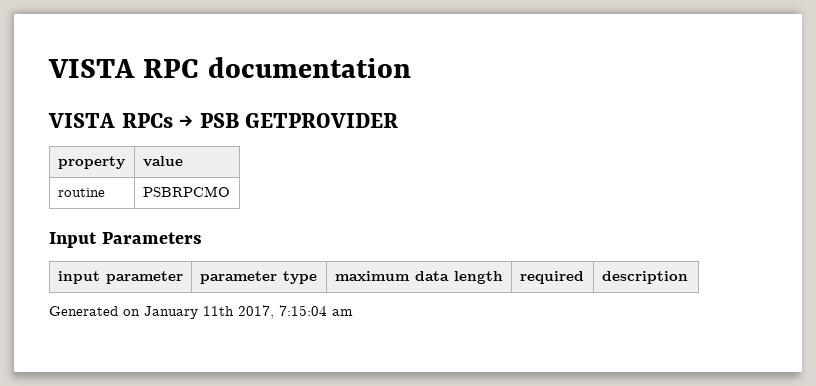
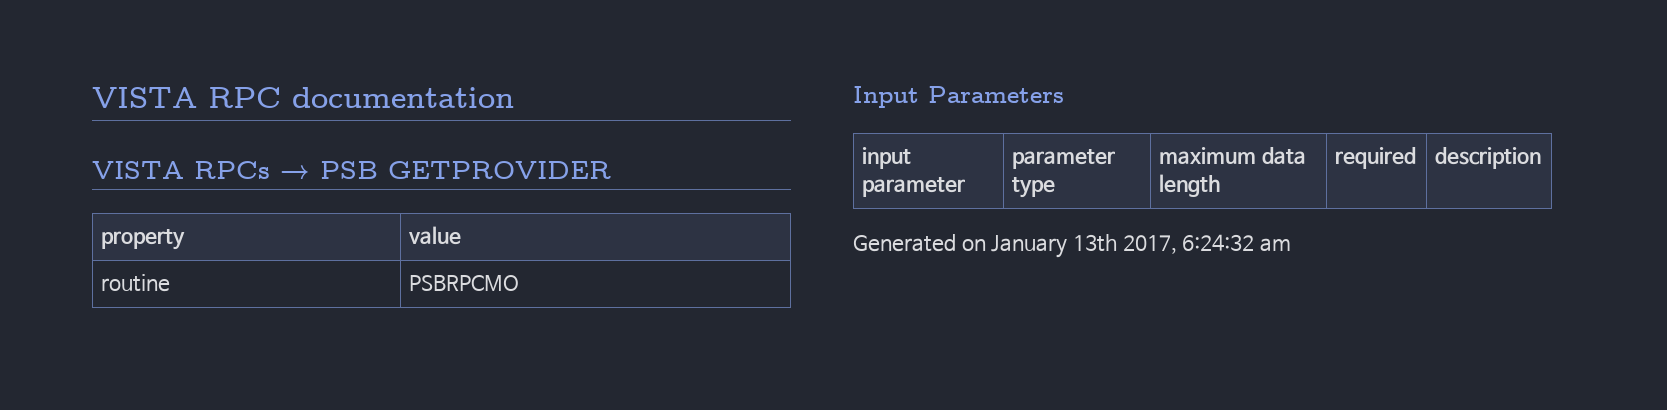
- Generated on January 11th 2017, 7:15:04 am
+ Generated on January 13th 2017, 6:24:32 am

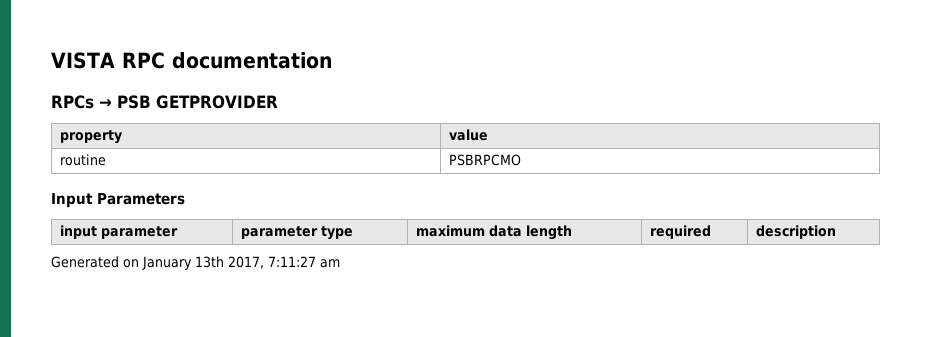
- VISTA RPCs → PSB GETPROVIDER
+ RPCs → PSB GETPROVIDER
- Generated on January 13th 2017, 6:24:32 am
+ Generated on January 13th 2017, 7:11:27 am

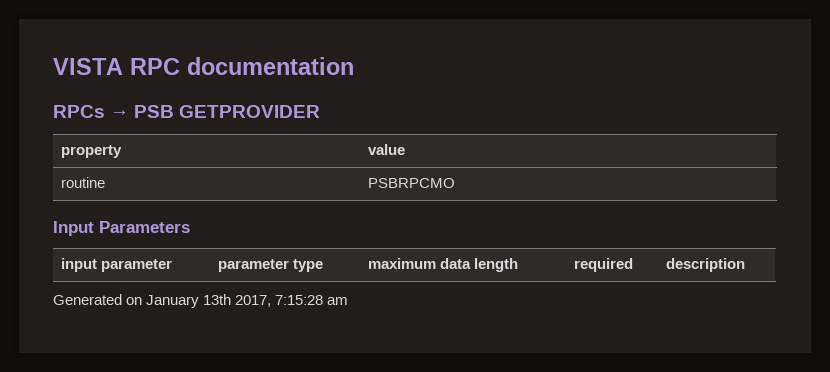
- Generated on January 13th 2017, 7:11:27 am
+ Generated on January 13th 2017, 7:15:28 am

